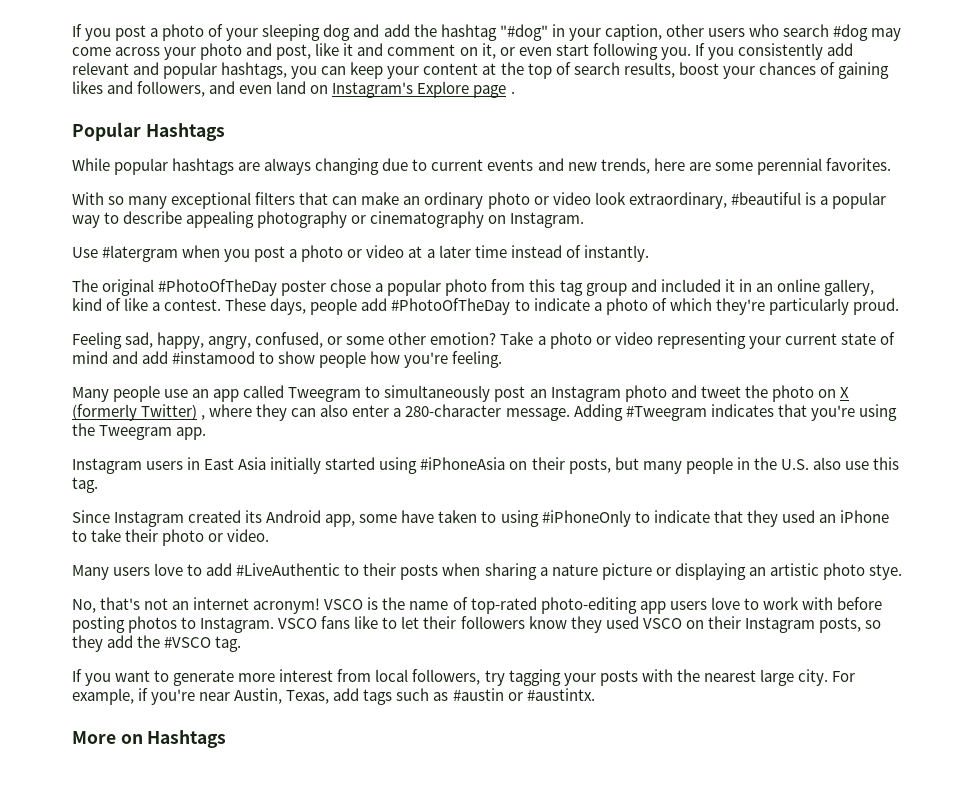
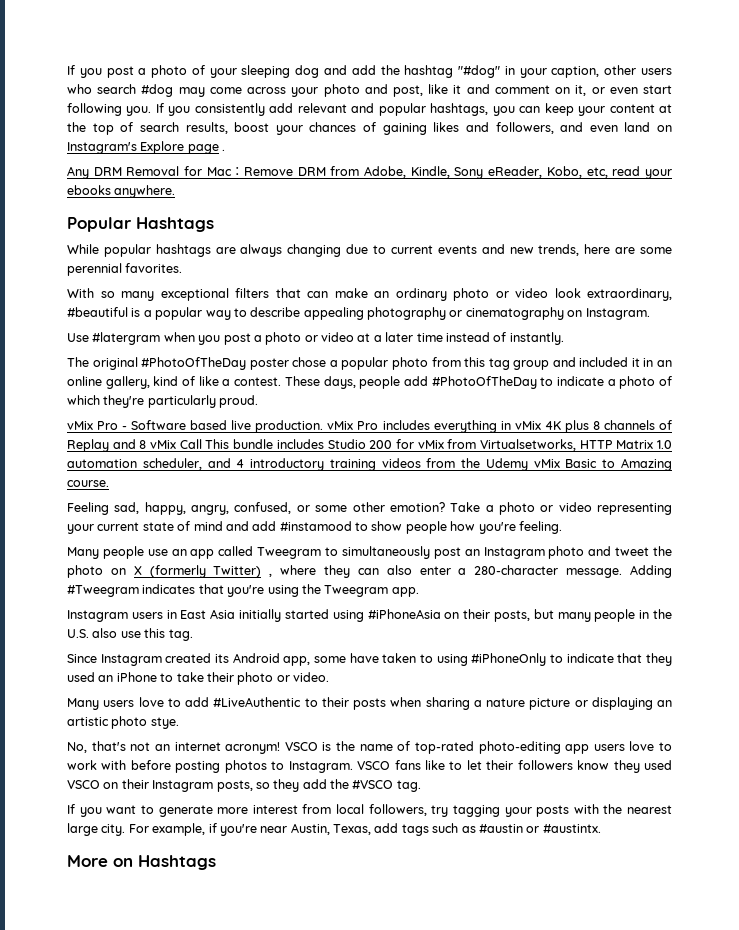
+ Any DRM Removal for Mac：Remove DRM from Adobe, Kindle, Sony eReader, Kobo, etc, read your ebooks anywhere.
+ vMix Pro - Software based live production. vMix Pro includes everything in vMix 4K plus 8 channels of Replay and 8 vMix Call This bundle includes Studio 200 for vMix from Virtualsetworks, HTTP Matrix 1.0 automation scheduler, and 4 introductory training videos from the Udemy vMix Basic to Amazing course.

